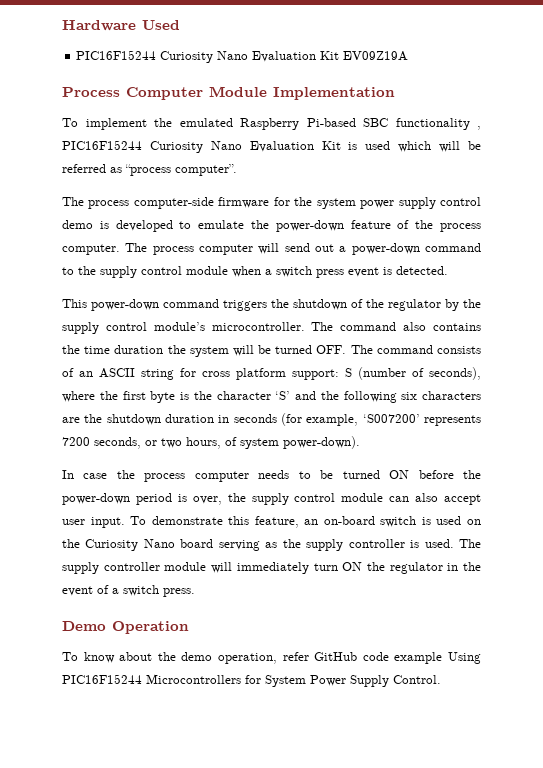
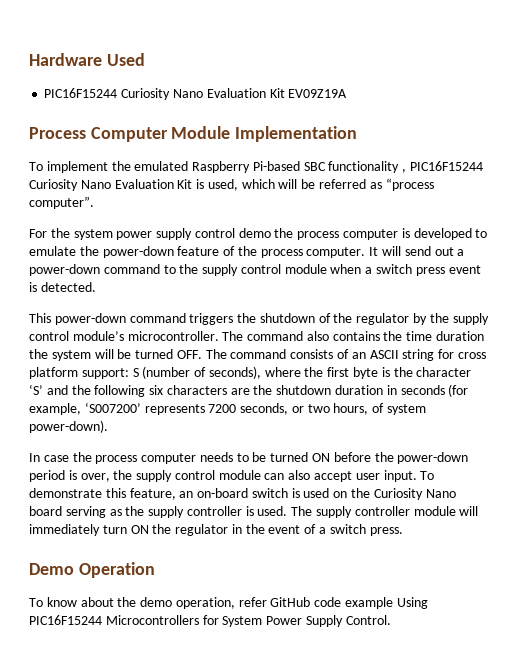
- To implement the emulated Raspberry Pi-based SBC functionality , PIC16F15244 Curiosity Nano Evaluation Kit is used which will be referred as “process computer”.
+ To implement the emulated Raspberry Pi-based SBC functionality , PIC16F15244 Curiosity Nano Evaluation Kit is used, which will be referred as “process computer”.
- The process computer-side firmware for the system power supply control demo is developed to emulate the power-down feature of the process computer.
+ For the system power supply control demo the process computer is developed to emulate the power-down feature of the process computer.
- The process computer will send out a power-down command to the supply control module when a switch press event is detected.
+ It will send out a power-down command to the supply control module when a switch press event is detected.

